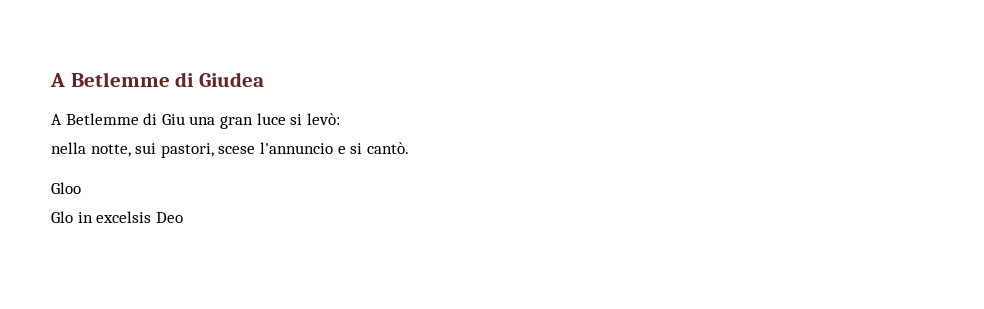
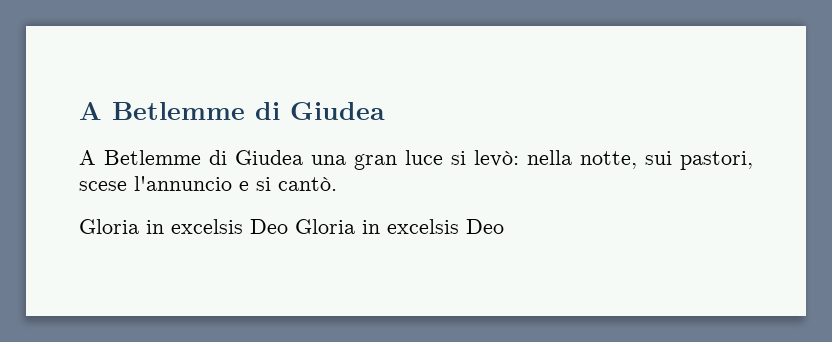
- A Betlemme di Giu una gran luce si levò:
- nella notte, sui pastori, scese l'annuncio e si cantò.
+ A Betlemme di Giudea una gran luce si levò: nella notte, sui pastori, scese l'annuncio e si cantò.
- Gloo
- Glo in excelsis Deo
+ Gloria in excelsis Deo Gloria in excelsis Deo

